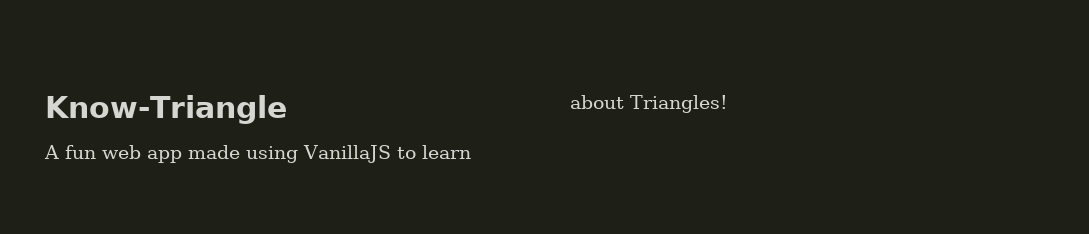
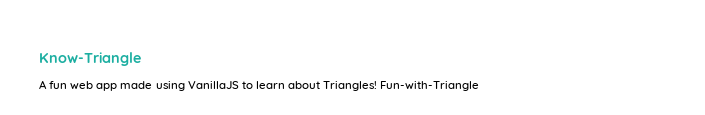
+ Fun-with-Triangle

